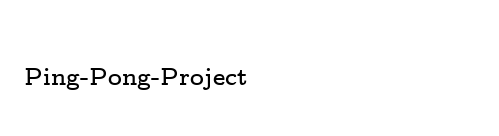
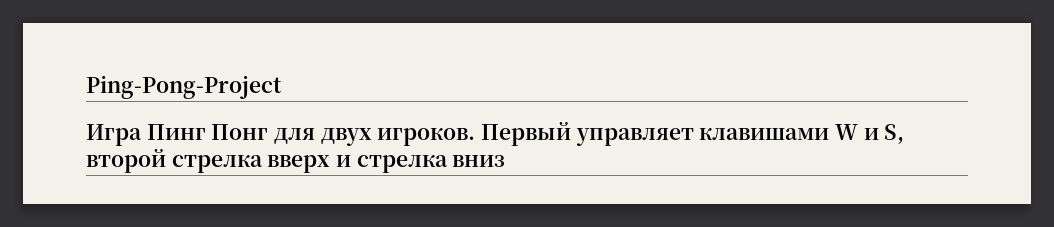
+ Игра Пинг Понг для двух игроков. Первый управляет клавишами W и S, второй стрелка вверх и стрелка вниз

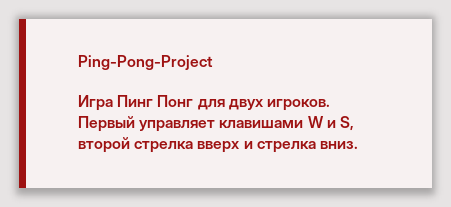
- Первый управляет клавишами W и S, второй стрелка вверх и стрелка вниз
+ Первый управляет клавишами W и S, второй стрелка вверх и стрелка вниз.

